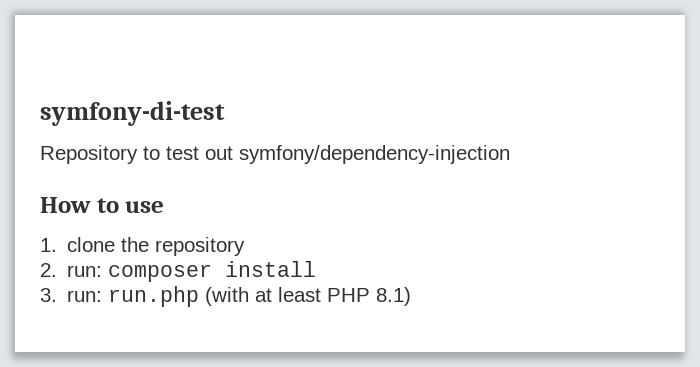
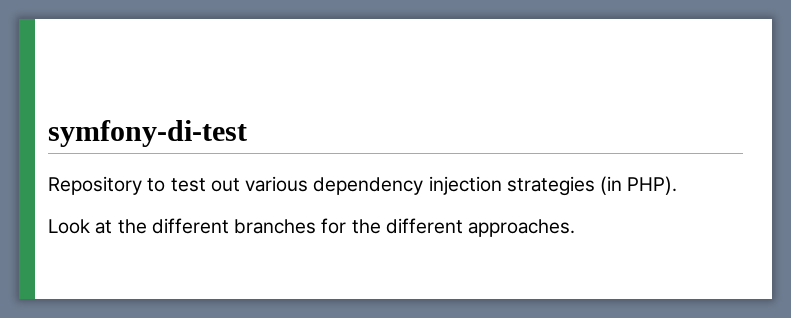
- Repository to test out symfony/dependency-injection
- How to use
- 1. clone the repository
- 2. run: composer install
- 3. run: run.php (with at least PHP 8.1)
+ Repository to test out various dependency injection strategies (in PHP).
+ Look at the different branches for the different approaches.

